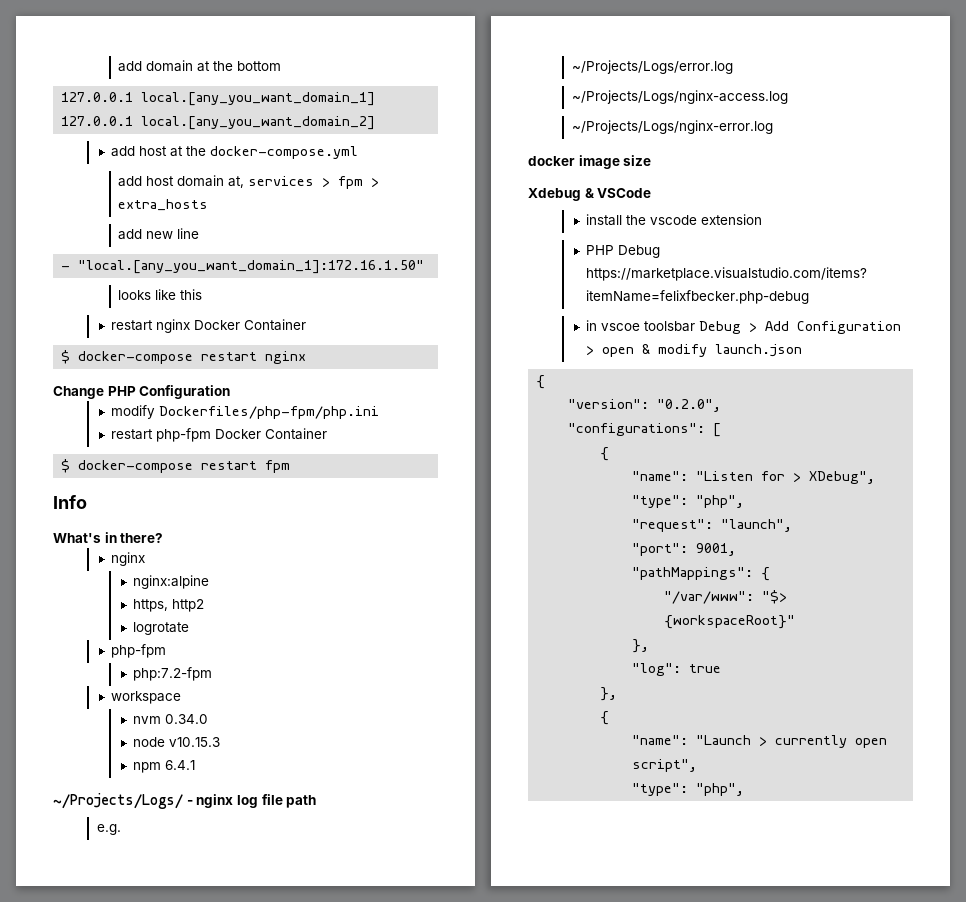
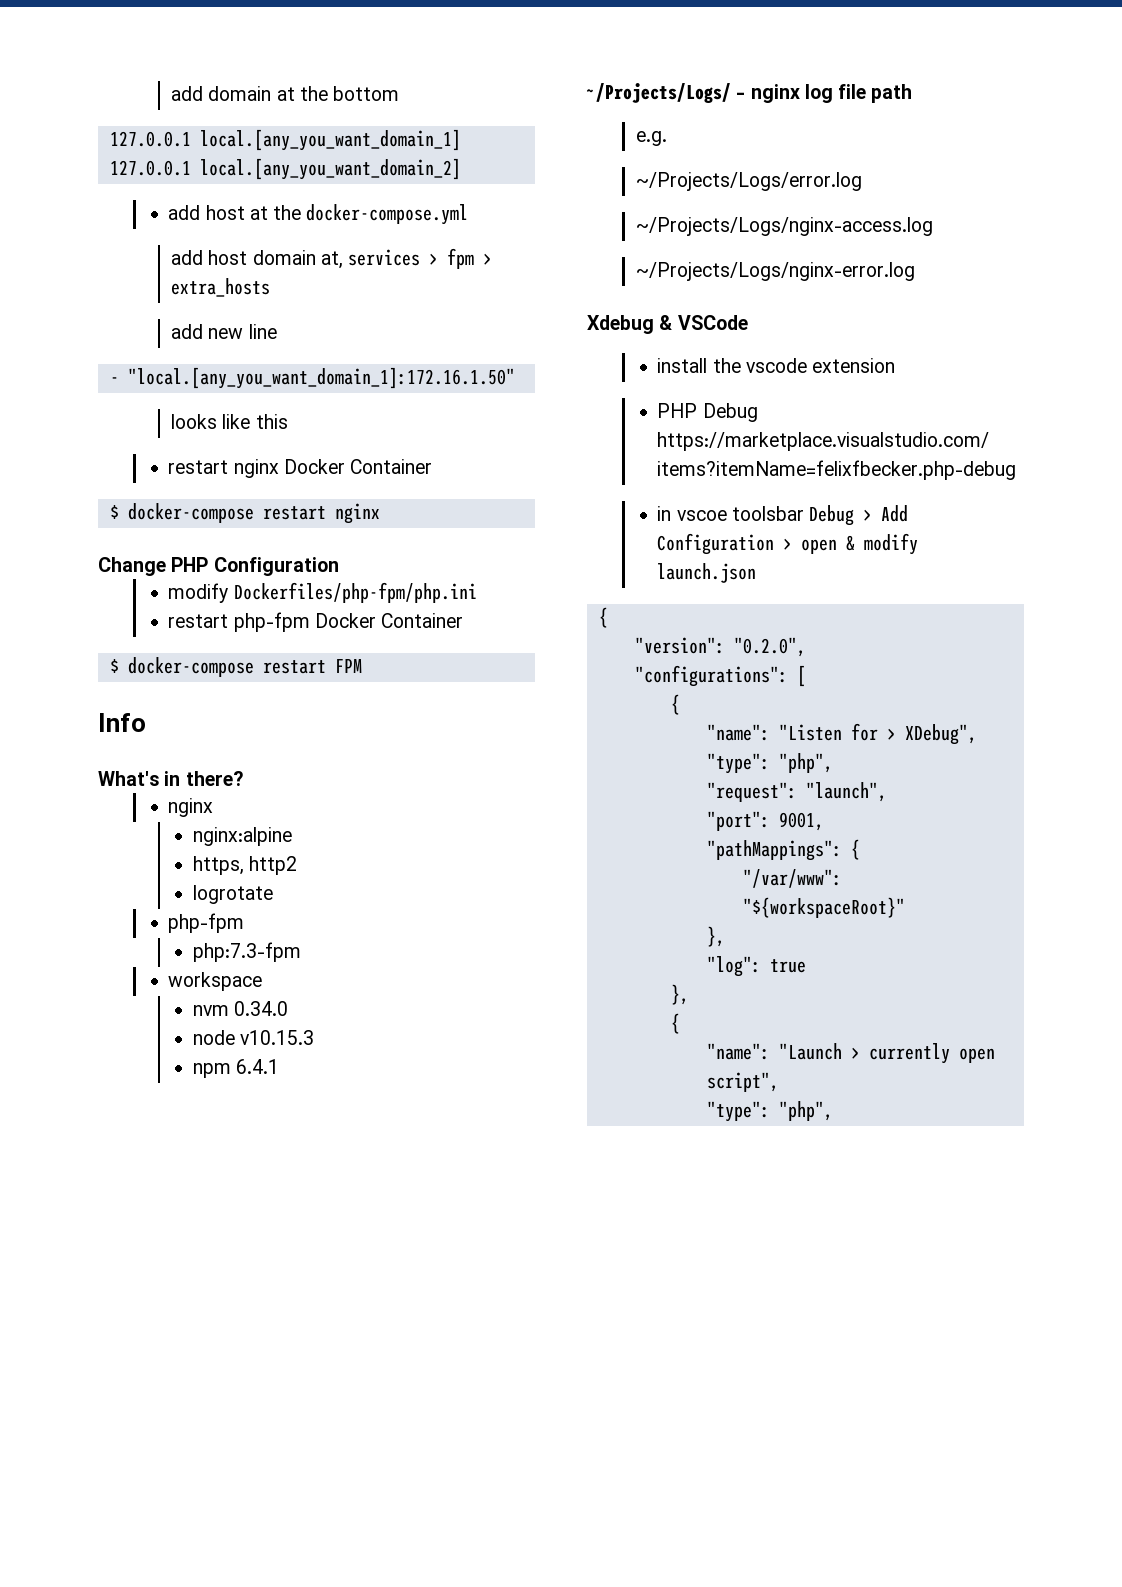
- $ docker-compose restart fpm
+ $ docker-compose restart FPM
- php:7.2-fpm
+ php:7.3-fpm
- docker image size
- "/var/www": "$> {workspaceRoot}"
+ "/var/www": "${workspaceRoot}"

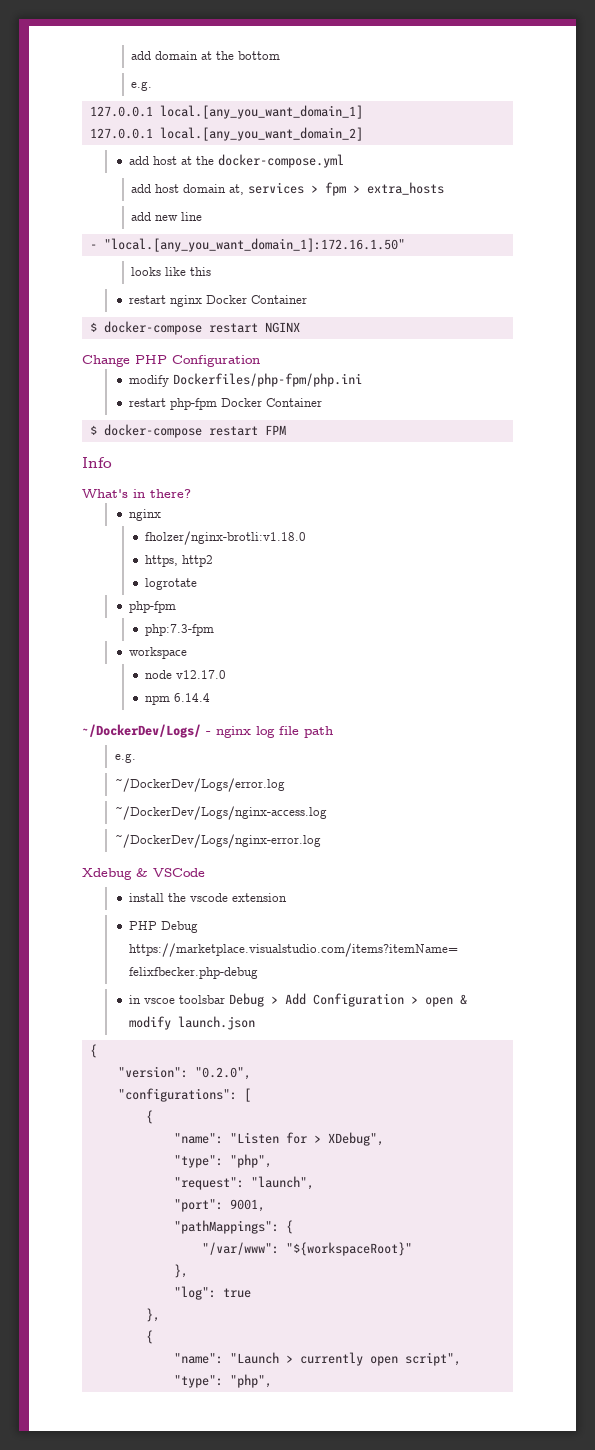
  add domain at the bottom
+ e.g.
- $ docker-compose restart nginx
+ $ docker-compose restart NGINX
- nginx:alpine
+ fholzer/nginx-brotli:v1.18.0
- nvm 0.34.0
- node v10.15.3
+ node v12.17.0
- npm 6.4.1
- ~/Projects/Logs/ - nginx log file path
+ npm 6.14.4
+ ~/DockerDev/Logs/ - nginx log file path
- ~/Projects/Logs/error.log
- ~/Projects/Logs/nginx-access.log
- ~/Projects/Logs/nginx-error.log
+ ~/DockerDev/Logs/error.log
+ ~/DockerDev/Logs/nginx-access.log
+ ~/DockerDev/Logs/nginx-error.log

